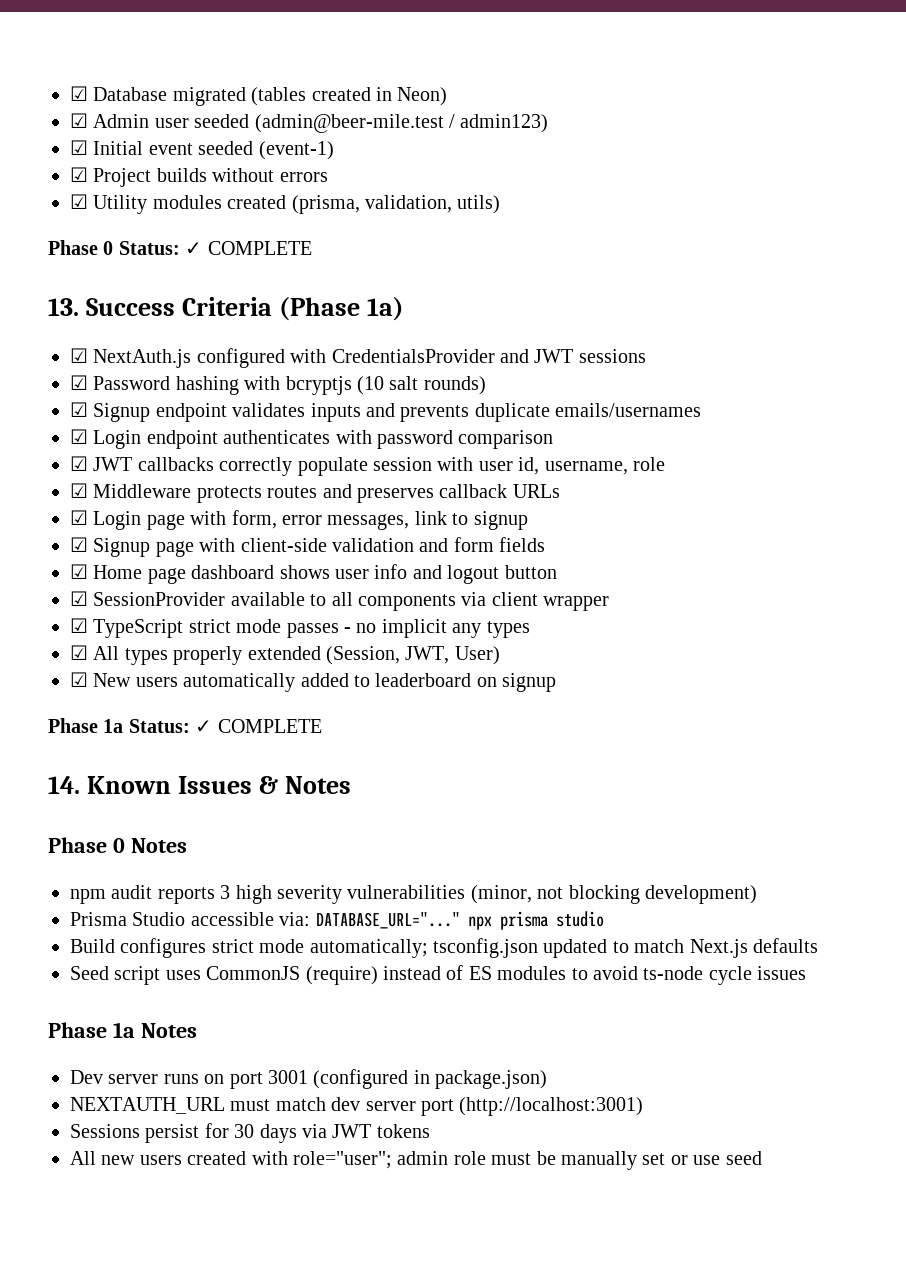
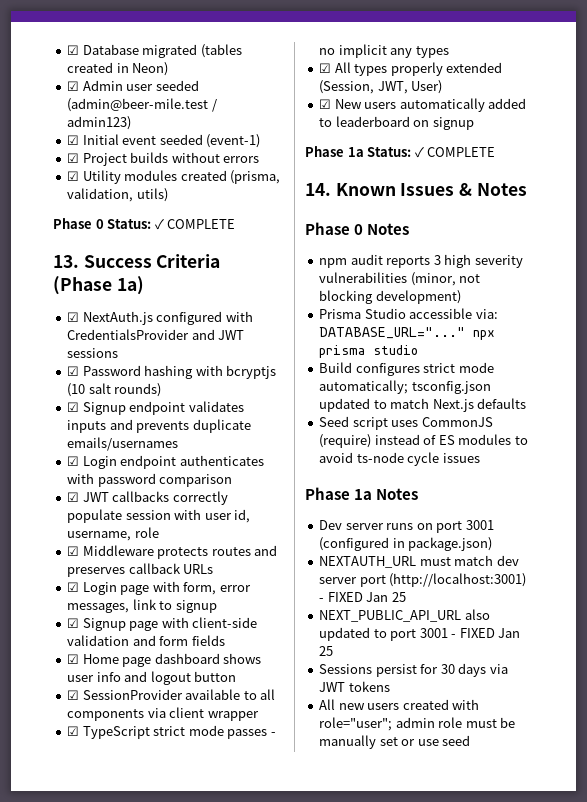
- NEXTAUTH_URL must match dev server port (http://localhost:3001)
+ NEXTAUTH_URL must match dev server port (http://localhost:3001) - FIXED Jan 25
+ NEXT_PUBLIC_API_URL also updated to port 3001 - FIXED Jan 25

